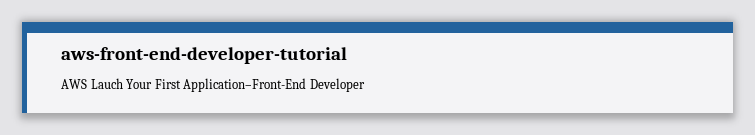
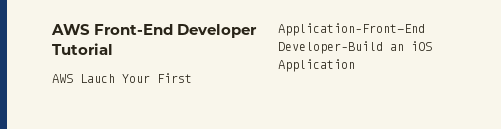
- aws-front-end-developer-tutorial
+ AWS Front-End Developer Tutorial
- AWS Lauch Your First Application–Front-End Developer
+ AWS Lauch Your First Application–Front-End Developer–Build an iOS Application

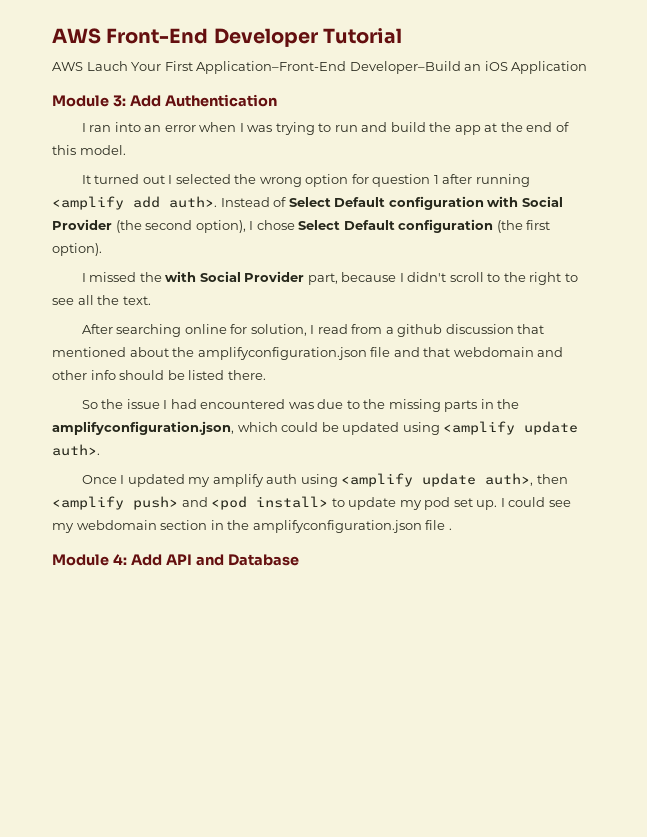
+ Module 3: Add Authentication
+ I ran into an error when I was trying to run and build the app at the end of this model.
+ It turned out I selected the wrong option for question 1 after running <amplify add auth>. Instead of Select Default configuration with Social Provider (the second option), I chose Select Default configuration (the first option).
+ I missed the with Social Provider part, because I didn't scroll to the right to see all the text.
+ After searching online for solution, I read from a github discussion that mentioned about the amplifyconfiguration.json file and that webdomain and other info should be listed there.
+ So the issue I had encountered was due to the missing parts in the amplifyconfiguration.json, which could be updated using <amplify update auth>.
+ Once I updated my amplify auth using <amplify update auth>, then <amplify push> and <pod install> to update my pod set up. I could see my webdomain section in the amplifyconfiguration.json file .
+ Module 4: Add API and Database

